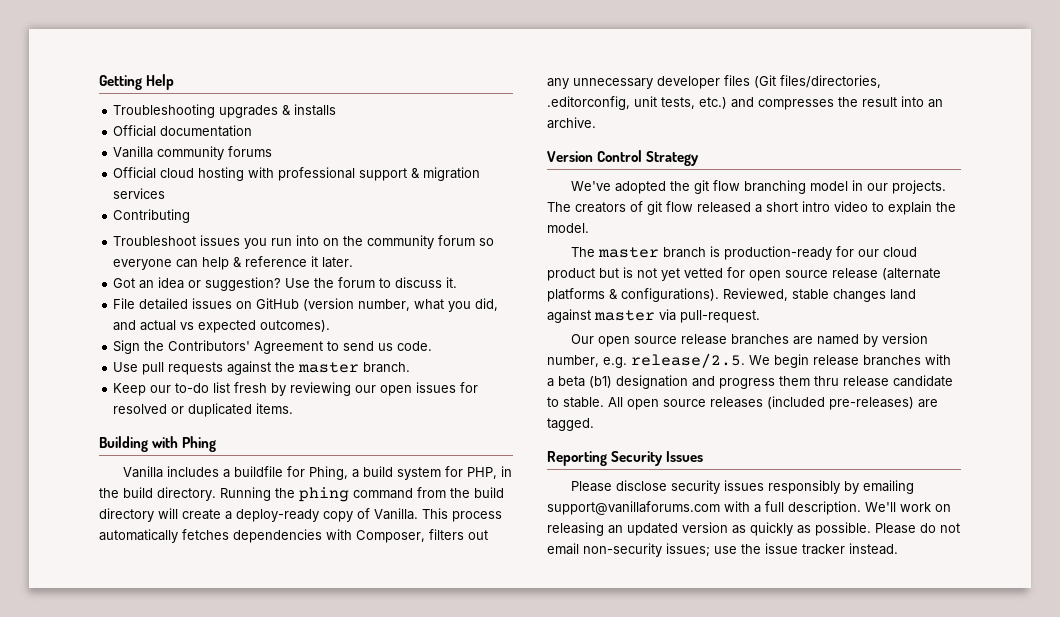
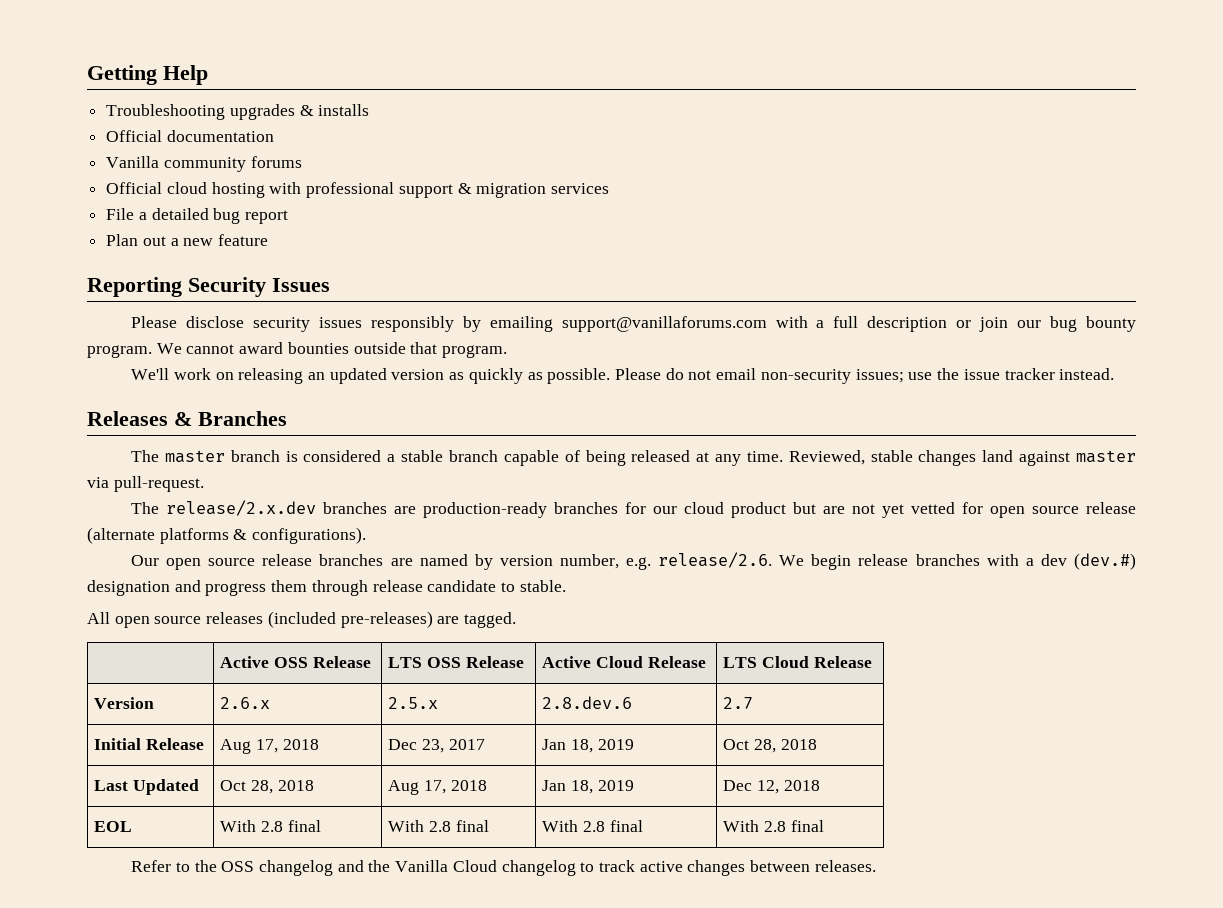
- Contributing
- Troubleshoot issues you run into on the community forum so everyone can help & reference it later.
- Got an idea or suggestion? Use the forum to discuss it.
- File detailed issues on GitHub (version number, what you did, and actual vs expected outcomes).
- Sign the Contributors' Agreement to send us code.
- Use pull requests against the master branch.
- Keep our to-do list fresh by reviewing our open issues for resolved or duplicated items.
- Building with Phing
- Vanilla includes a buildfile for Phing, a build system for PHP, in the build directory. Running the phing command from the build directory will create a deploy-ready copy of Vanilla. This process automatically fetches dependencies with Composer, filters out any unnecessary developer files (Git files/directories, .editorconfig, unit tests, etc.) and compresses the result into an archive.
- Version Control Strategy
- We've adopted the git flow branching model in our projects. The creators of git flow released a short intro video to explain the model.
- The master branch is production-ready for our cloud product but is not yet vetted for open source release (alternate platforms & configurations). Reviewed, stable changes land against master via pull-request.
- Our open source release branches are named by version number, e.g. release/2.5. We begin release branches with a beta (b1) designation and progress them thru release candidate to stable. All open source releases (included pre-releases) are tagged.
+ File a detailed bug report
+ Plan out a new feature
- Please disclose security issues responsibly by emailing support@vanillaforums.com with a full description. We'll work on releasing an updated version as quickly as possible.
+ Please disclose security issues responsibly by emailing support@vanillaforums.com with a full description or join our bug bounty program. We cannot award bounties outside that program.
+ We'll work on releasing an updated version as quickly as possible.
+ Releases & Branches
+ The master branch is considered a stable branch capable of being released at any time. Reviewed, stable changes land against master via pull-request.
+ The release/2.x.dev branches are production-ready branches for our cloud product but are not yet vetted for open source release (alternate platforms & configurations).
+ Our open source release branches are named by version number, e.g. release/2.6. We begin release branches with a dev (dev.#) designation and progress them through release candidate to stable.
+ All open source releases (included pre-releases) are tagged.
+ | Active OSS Release | LTS OSS Release | Active Cloud Release | LTS Cloud Release
+ Version | 2.6.x | 2.5.x | 2.8.dev.6 | 2.7
+ Initial Release | Aug 17, 2018 | Dec 23, 2017 | Jan 18, 2019 | Oct 28, 2018
+ Last Updated | Oct 28, 2018 | Aug 17, 2018 | Jan 18, 2019 | Dec 12, 2018
+ EOL | With 2.8 final | With 2.8 final | With 2.8 final | With 2.8 final
+ Refer to the OSS changelog and the Vanilla Cloud changelog to track active changes between releases.

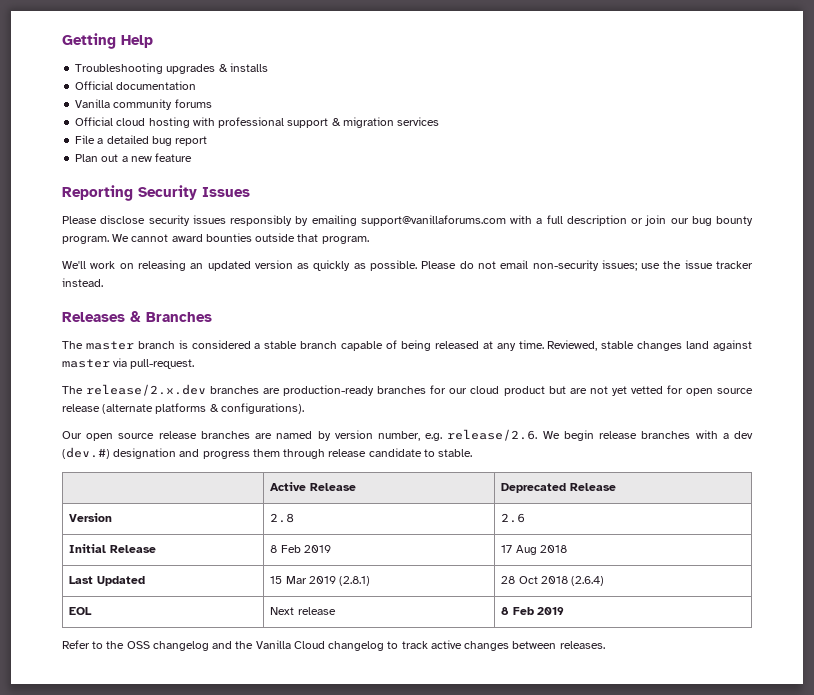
- All open source releases (included pre-releases) are tagged.
- | Active OSS Release | LTS OSS Release | Active Cloud Release | LTS Cloud Release
- Version | 2.6.x | 2.5.x | 2.8.dev.6 | 2.7
- Initial Release | Aug 17, 2018 | Dec 23, 2017 | Jan 18, 2019 | Oct 28, 2018
+ | Active Release | Deprecated Release
+ Version | 2.8 | 2.6
+ Initial Release | 8 Feb 2019 | 17 Aug 2018
- Last Updated | Oct 28, 2018 | Aug 17, 2018 | Jan 18, 2019 | Dec 12, 2018
- EOL | With 2.8 final | With 2.8 final | With 2.8 final | With 2.8 final
+ Last Updated | 15 Mar 2019 (2.8.1) | 28 Oct 2018 (2.6.4)
+ EOL | Next release | 8 Feb 2019

